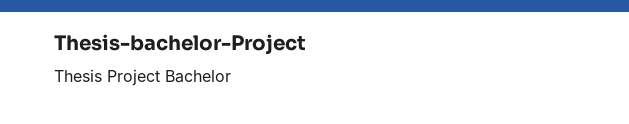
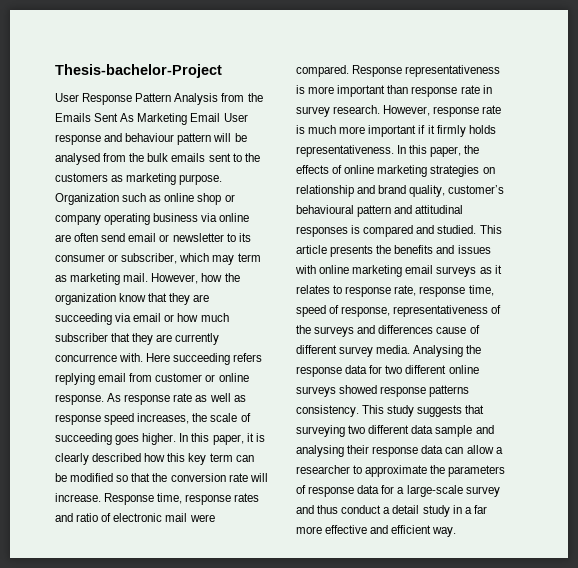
- Thesis Project Bachelor
+ User Response Pattern Analysis from the Emails Sent As Marketing Email User response and behaviour pattern will be analysed from the bulk emails sent to the customers as marketing purpose. Organization such as online shop or company operating business via online are often send email or newsletter to its consumer or subscriber, which may term as marketing mail. However, how the organization know that they are succeeding via email or how much subscriber that they are currently concurrence with. Here succeeding refers replying email from customer or online response. As response rate as well as response speed increases, the scale of succeeding goes higher. In this paper, it is clearly described how this key term can be modified so that the conversion rate will increase. Response time, response rates and ratio of electronic mail were compared. Response representativeness is more important than response rate in survey research. However, response rate is much more important if it firmly holds representativeness. In this paper, the effects of online marketing strategies on relationship and brand quality, customer’s behavioural pattern and attitudinal responses is compared and studied. This article presents the benefits and issues with online marketing email surveys as it relates to response rate, response time, speed of response, representativeness of the surveys and differences cause of different survey media. Analysing the response data for two different online surveys showed response patterns consistency. This study suggests that surveying two different data sample and analysing their response data can allow a researcher to approximate the parameters of response data for a large-scale survey and thus conduct a detail study in a far more effective and efficient way.

